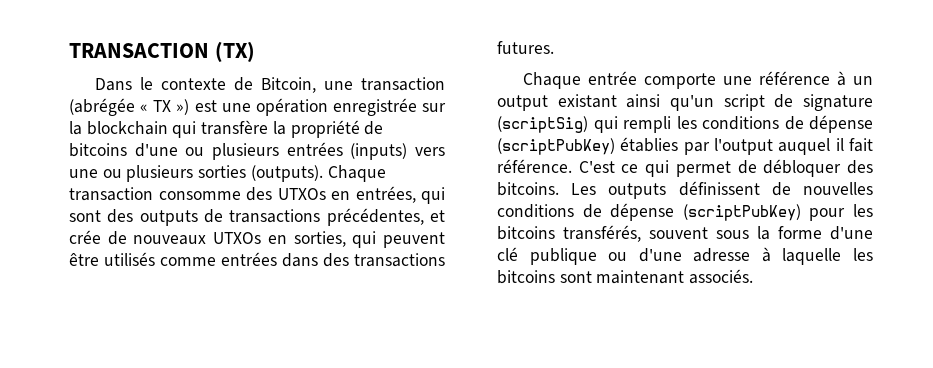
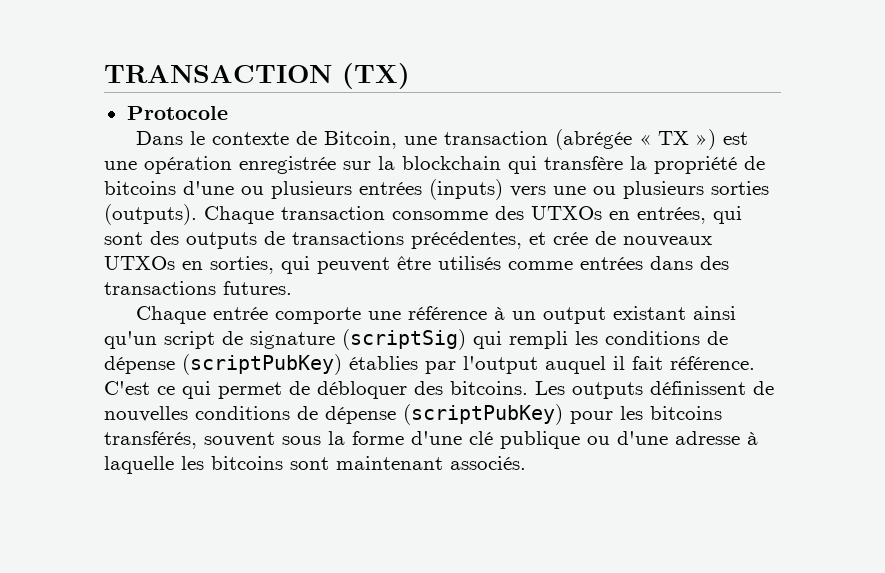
+ Protocole

